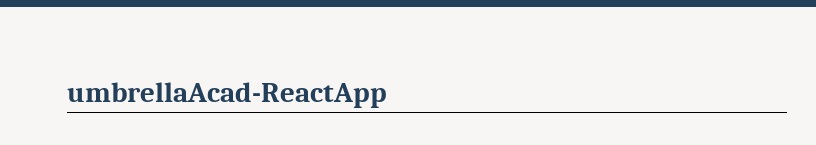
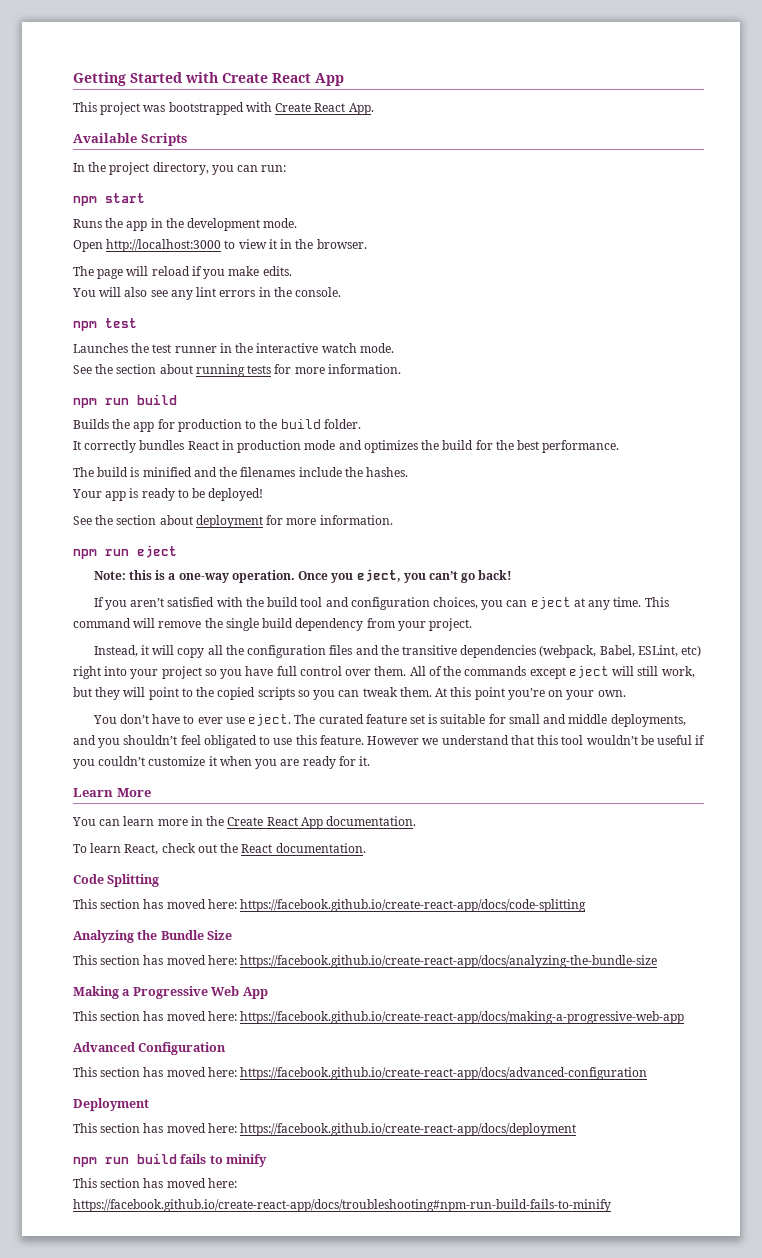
- umbrellaAcad-ReactApp
+ Getting Started with Create React App
+ This project was bootstrapped with Create React App.
+ Available Scripts
+ In the project directory, you can run:
+ npm start
+ Runs the app in the development mode.
+ Open http://localhost:3000 to view it in the browser.
+ The page will reload if you make edits.
+ You will also see any lint errors in the console.
+ npm test
+ Launches the test runner in the interactive watch mode.
+ See the section about running tests for more information.
+ npm run build
+ Builds the app for production to the build folder.
+ It correctly bundles React in production mode and optimizes the build for the best performance.
+ The build is minified and the filenames include the hashes.
+ Your app is ready to be deployed!
+ See the section about deployment for more information.
+ npm run eject
+ Note: this is a one-way operation. Once you eject, you can’t go back!
+ If you aren’t satisfied with the build tool and configuration choices, you can eject at any time. This command will remove the single build dependency from your project.
+ Instead, it will copy all the configuration files and the transitive dependencies (webpack, Babel, ESLint, etc) right into your project so you have full control over them. All of the commands except eject will still work, but they will point to the copied scripts so you can tweak them. At this point you’re on your own.
+ You don’t have to ever use eject. The curated feature set is suitable for small and middle deployments, and you shouldn’t feel obligated to use this feature. However we understand that this tool wouldn’t be useful if you couldn’t customize it when you are ready for it.
+ Learn More
+ You can learn more in the Create React App documentation.
+ To learn React, check out the React documentation.
+ Code Splitting
+ This section has moved here: https://facebook.github.io/create-react-app/docs/code-splitting
+ Analyzing the Bundle Size
+ This section has moved here: https://facebook.github.io/create-react-app/docs/analyzing-the-bundle-size
+ Making a Progressive Web App
+ This section has moved here: https://facebook.github.io/create-react-app/docs/making-a-progressive-web-app
+ Advanced Configuration
+ This section has moved here: https://facebook.github.io/create-react-app/docs/advanced-configuration
+ Deployment
+ This section has moved here: https://facebook.github.io/create-react-app/docs/deployment
+ npm run build fails to minify
+ This section has moved here: https://facebook.github.io/create-react-app/docs/troubleshooting#npm-run-build-fails-to-minify

